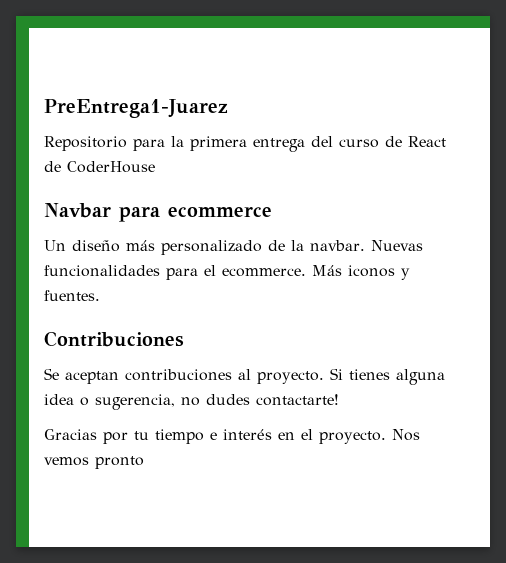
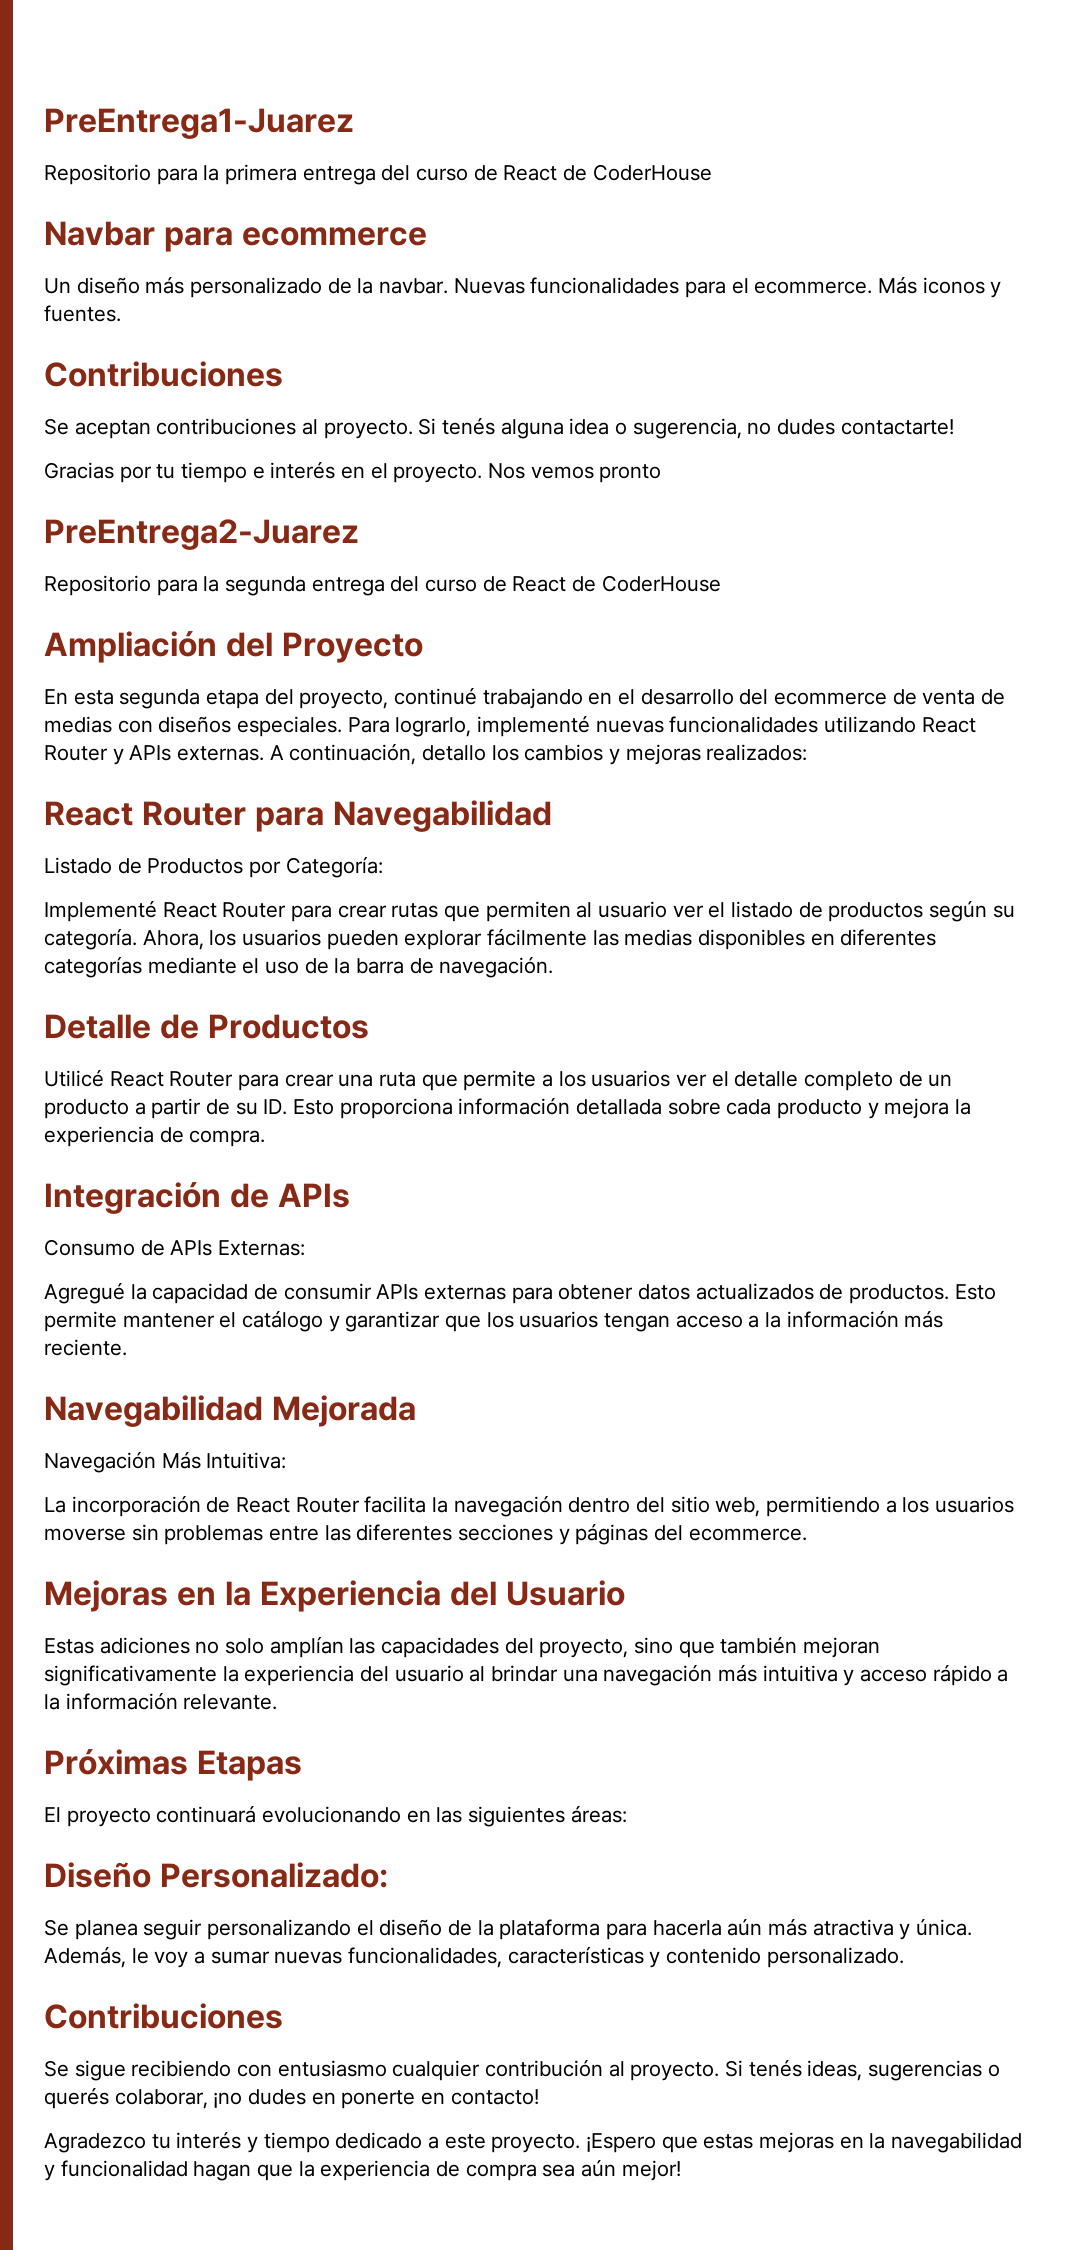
- Si tienes alguna idea o sugerencia, no dudes contactarte!
+ Si tenés alguna idea o sugerencia, no dudes contactarte!
+ PreEntrega2-Juarez
+ Repositorio para la segunda entrega del curso de React de CoderHouse
+ Ampliación del Proyecto
+ En esta segunda etapa del proyecto, continué trabajando en el desarrollo del ecommerce de venta de medias con diseños especiales. Para lograrlo, implementé nuevas funcionalidades utilizando React Router y APIs externas. A continuación, detallo los cambios y mejoras realizados:
+ React Router para Navegabilidad
+ Listado de Productos por Categoría:
+ Implementé React Router para crear rutas que permiten al usuario ver el listado de productos según su categoría. Ahora, los usuarios pueden explorar fácilmente las medias disponibles en diferentes categorías mediante el uso de la barra de navegación.
+ Detalle de Productos
+ Utilicé React Router para crear una ruta que permite a los usuarios ver el detalle completo de un producto a partir de su ID. Esto proporciona información detallada sobre cada producto y mejora la experiencia de compra.
+ Integración de APIs
+ Consumo de APIs Externas:
+ Agregué la capacidad de consumir APIs externas para obtener datos actualizados de productos. Esto permite mantener el catálogo y garantizar que los usuarios tengan acceso a la información más reciente.
+ Navegabilidad Mejorada
+ Navegación Más Intuitiva:
+ La incorporación de React Router facilita la navegación dentro del sitio web, permitiendo a los usuarios moverse sin problemas entre las diferentes secciones y páginas del ecommerce.
+ Mejoras en la Experiencia del Usuario
+ Estas adiciones no solo amplían las capacidades del proyecto, sino que también mejoran significativamente la experiencia del usuario al brindar una navegación más intuitiva y acceso rápido a la información relevante.
+ Próximas Etapas
+ El proyecto continuará evolucionando en las siguientes áreas:
+ Diseño Personalizado:
+ Se planea seguir personalizando el diseño de la plataforma para hacerla aún más atractiva y única. Además, le voy a sumar nuevas funcionalidades, características y contenido personalizado.
+ Contribuciones
+ Se sigue recibiendo con entusiasmo cualquier contribución al proyecto. Si tenés ideas, sugerencias o querés colaborar, ¡no dudes en ponerte en contacto!
+ Agradezco tu interés y tiempo dedicado a este proyecto. ¡Espero que estas mejoras en la navegabilidad y funcionalidad hagan que la experiencia de compra sea aún mejor!

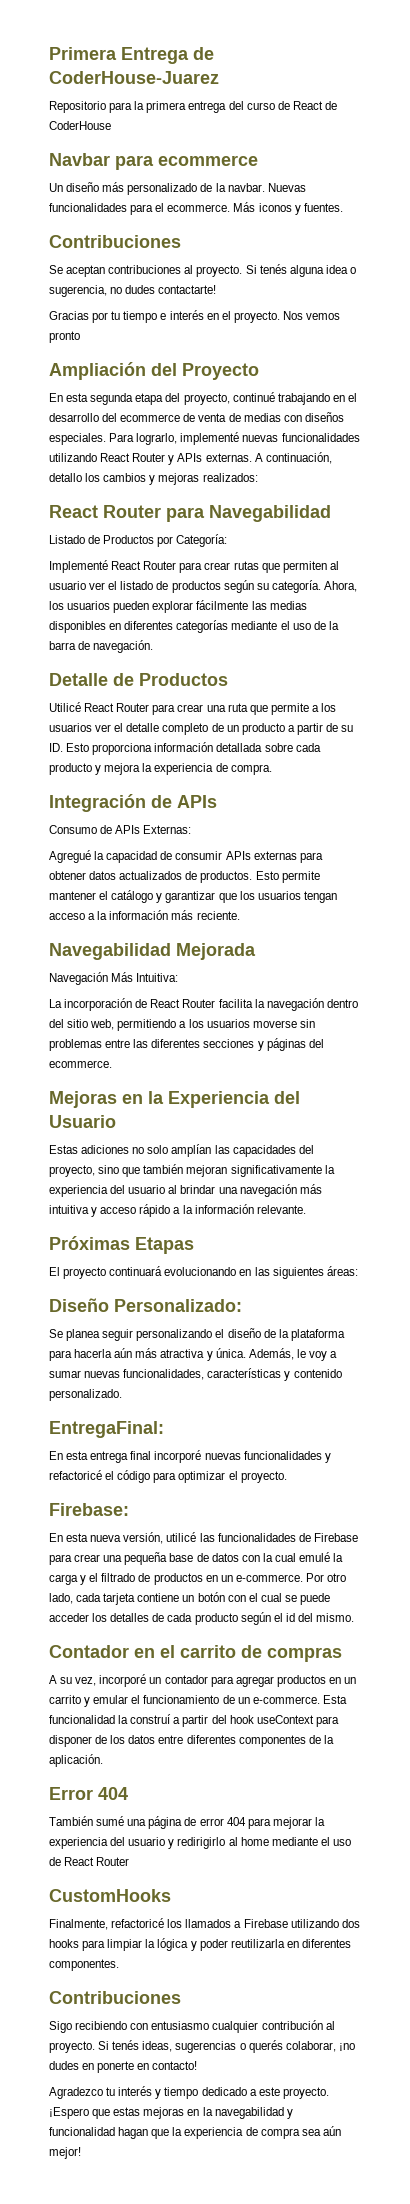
- PreEntrega1-Juarez
+ Primera Entrega de CoderHouse-Juarez
- PreEntrega2-Juarez
- Repositorio para la segunda entrega del curso de React de CoderHouse
  Además, le voy a sumar nuevas funcionalidades, características y contenido personalizado.
+ EntregaFinal:
+ En esta entrega final incorporé nuevas funcionalidades y refactoricé el código para optimizar el proyecto.
+ Firebase:
+ En esta nueva versión, utilicé las funcionalidades de Firebase para crear una pequeña base de datos con la cual emulé la carga y el filtrado de productos en un e-commerce. Por otro lado, cada tarjeta contiene un botón con el cual se puede acceder los detalles de cada producto según el id del mismo.
+ Contador en el carrito de compras
+ A su vez, incorporé un contador para agregar productos en un carrito y emular el funcionamiento de un e-commerce. Esta funcionalidad la construí a partir del hook useContext para disponer de los datos entre diferentes componentes de la aplicación.
+ Error 404
+ También sumé una página de error 404 para mejorar la experiencia del usuario y redirigirlo al home mediante el uso de React Router
+ CustomHooks
+ Finalmente, refactoricé los llamados a Firebase utilizando dos hooks para limpiar la lógica y poder reutilizarla en diferentes componentes.
  Contribuciones
- Se sigue recibiendo con entusiasmo cualquier contribución al proyecto.
+ Sigo recibiendo con entusiasmo cualquier contribución al proyecto.

